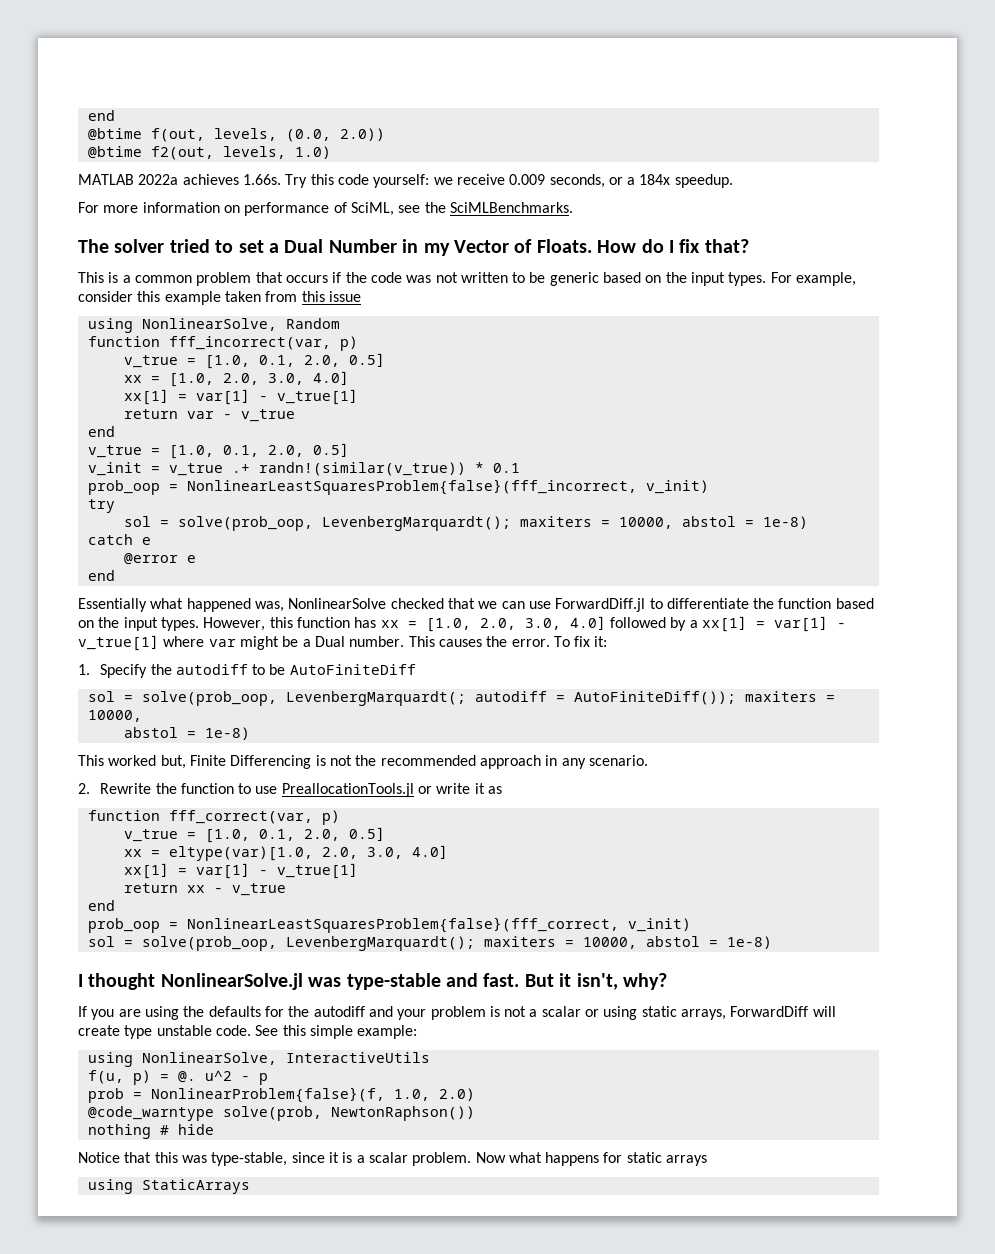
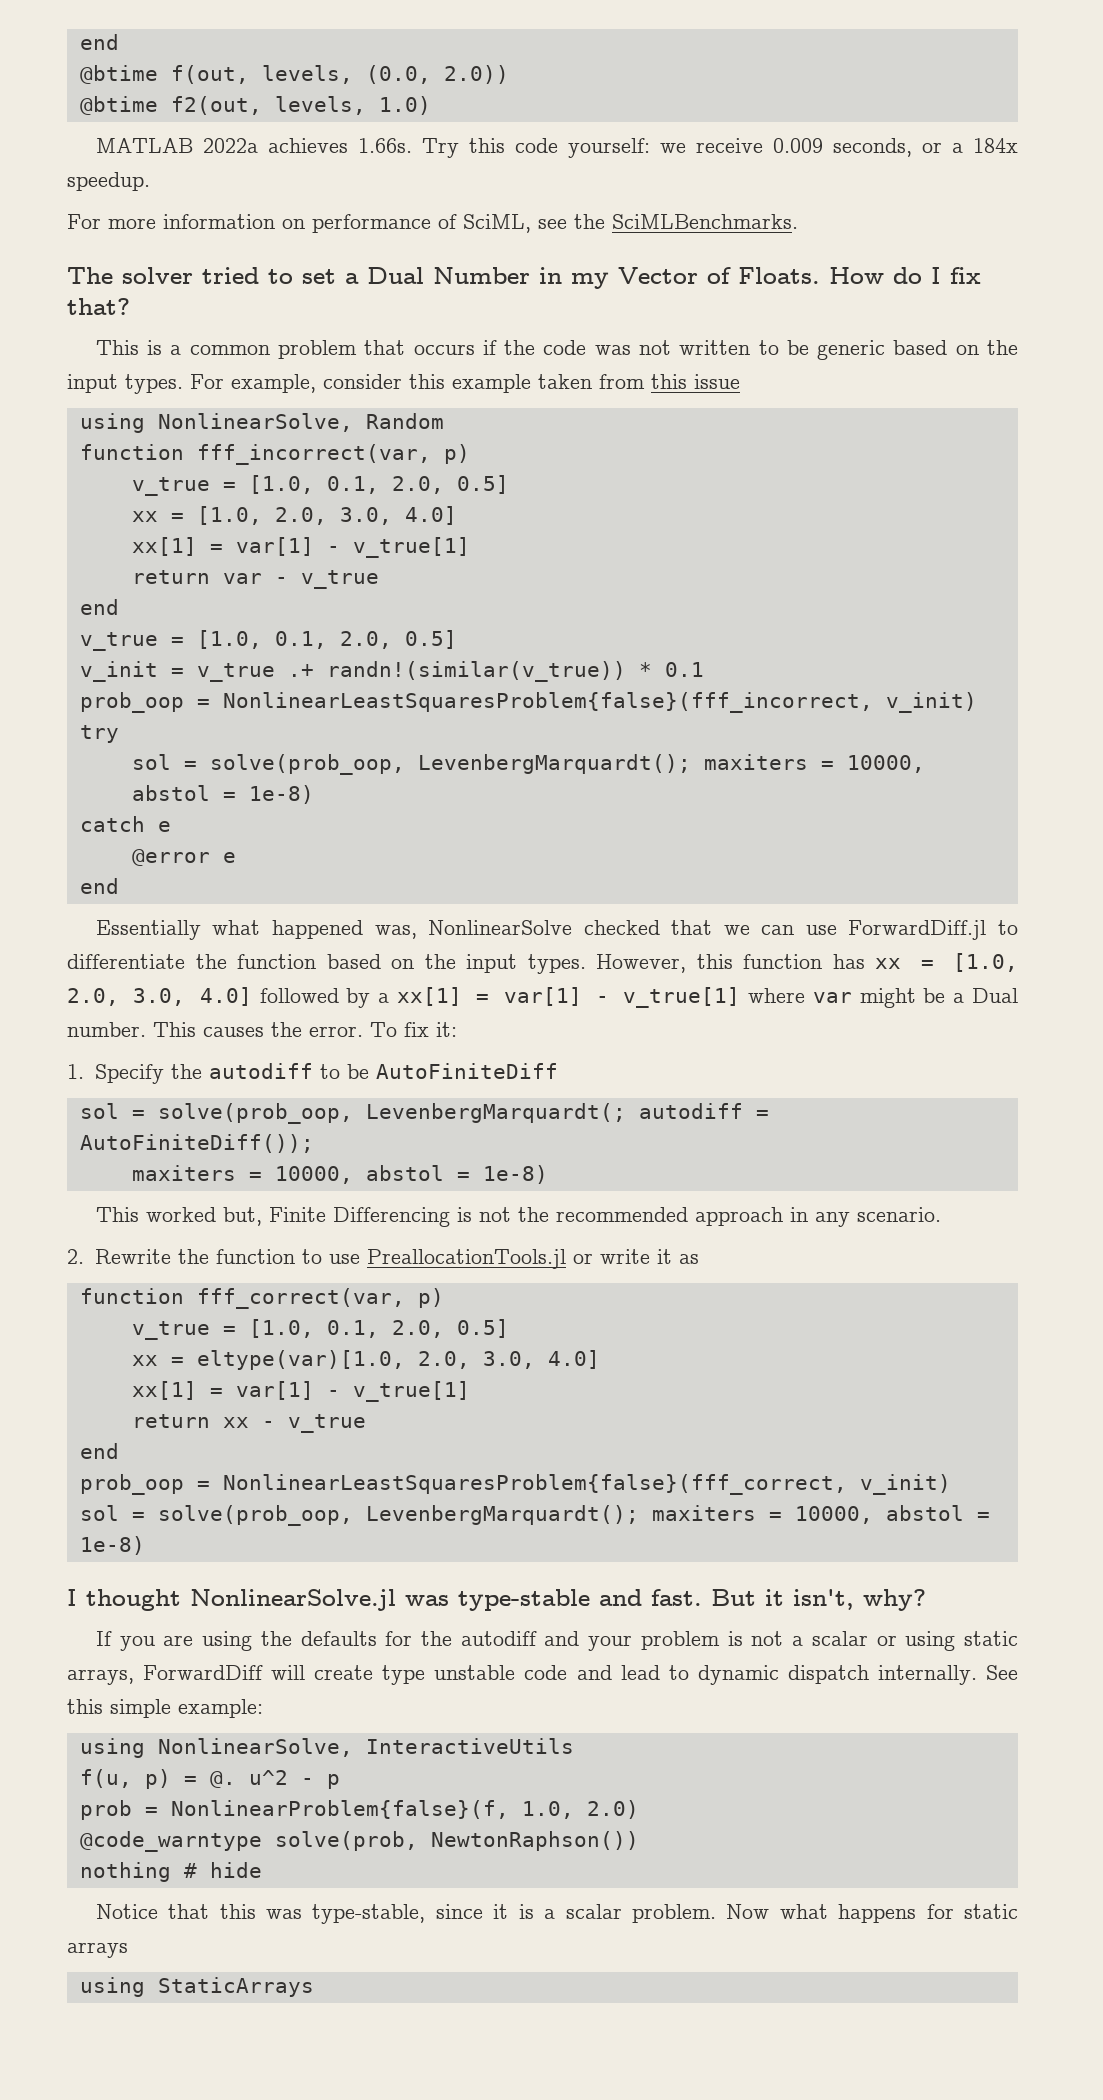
- sol = solve(prob_oop, LevenbergMarquardt(; autodiff = AutoFiniteDiff()); maxiters = 10000,
- abstol = 1e-8)
+ sol = solve(prob_oop, LevenbergMarquardt(; autodiff = AutoFiniteDiff());
+ maxiters = 10000, abstol = 1e-8)
- If you are using the defaults for the autodiff and your problem is not a scalar or using static arrays, ForwardDiff will create type unstable code.
+ If you are using the defaults for the autodiff and your problem is not a scalar or using static arrays, ForwardDiff will create type unstable code and lead to dynamic dispatch internally.

